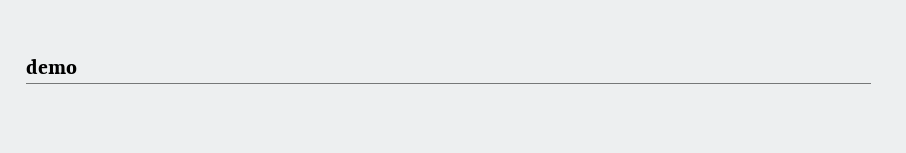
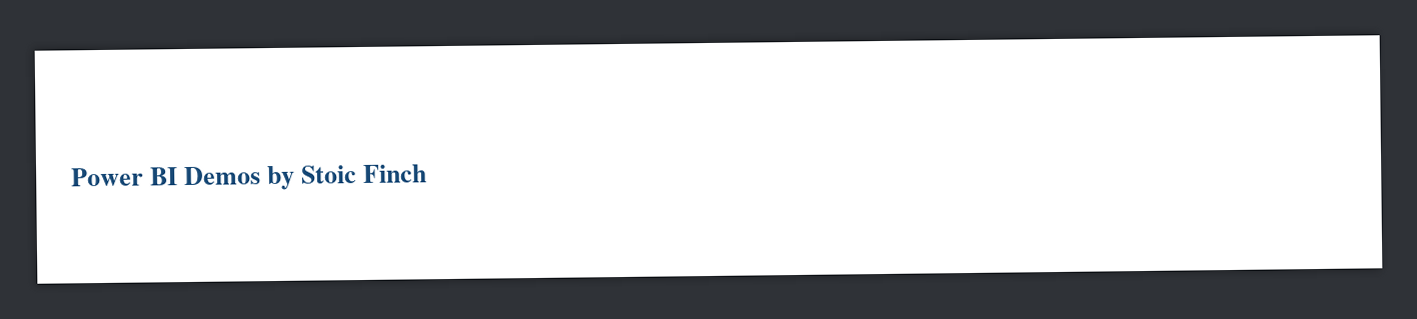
- demo
+ Power BI Demos by Stoic Finch

